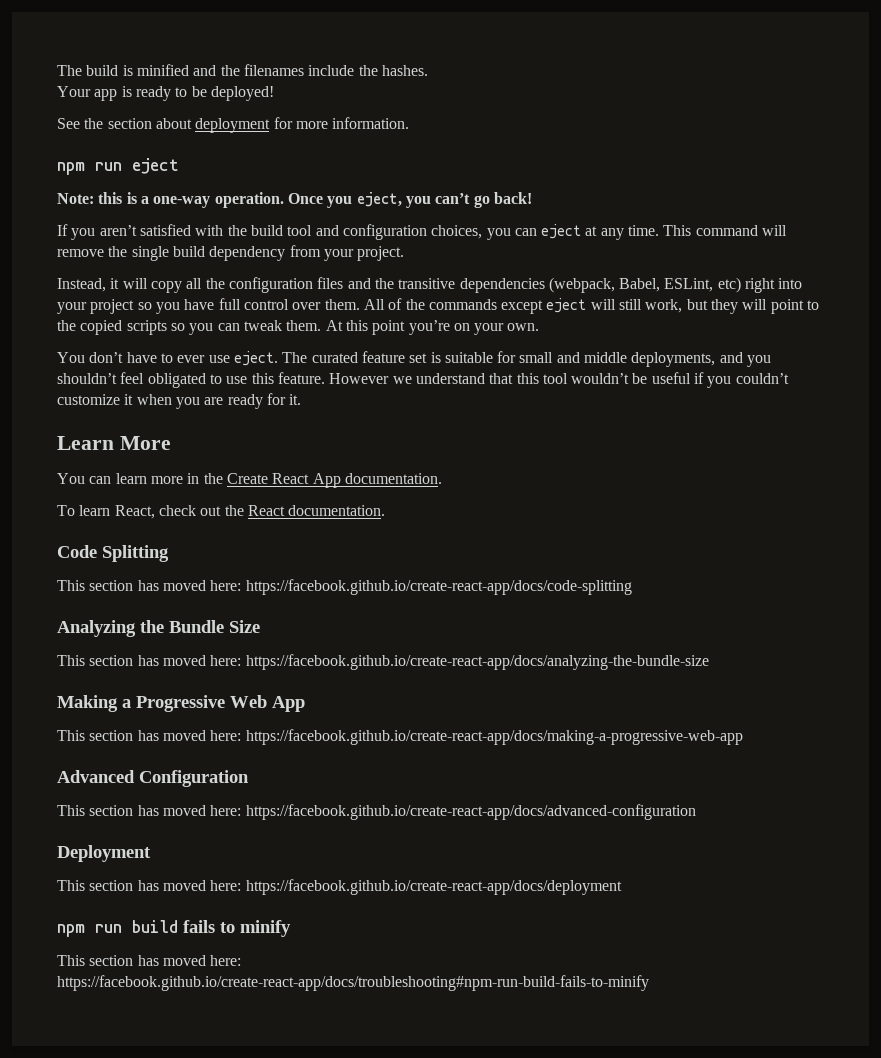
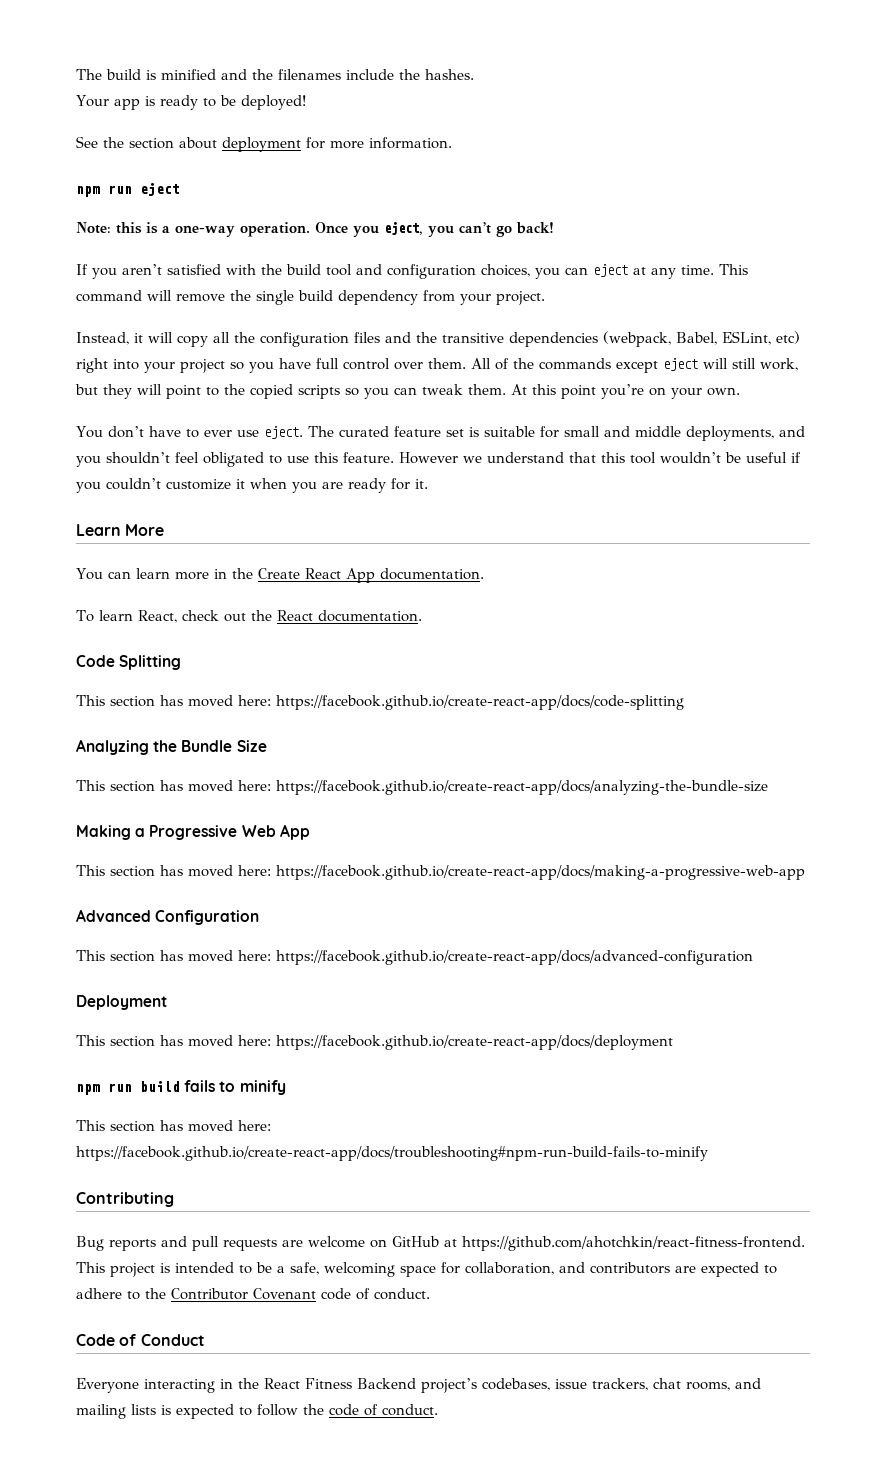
+ Contributing
+ Bug reports and pull requests are welcome on GitHub at https://github.com/ahotchkin/react-fitness-frontend. This project is intended to be a safe, welcoming space for collaboration, and contributors are expected to adhere to the Contributor Covenant code of conduct.
+ Code of Conduct
+ Everyone interacting in the React Fitness Backend project’s codebases, issue trackers, chat rooms, and mailing lists is expected to follow the code of conduct.

